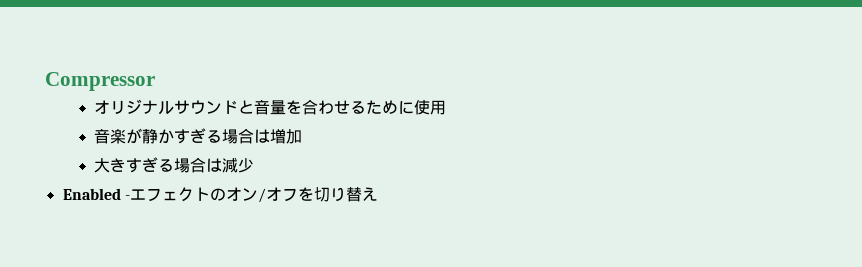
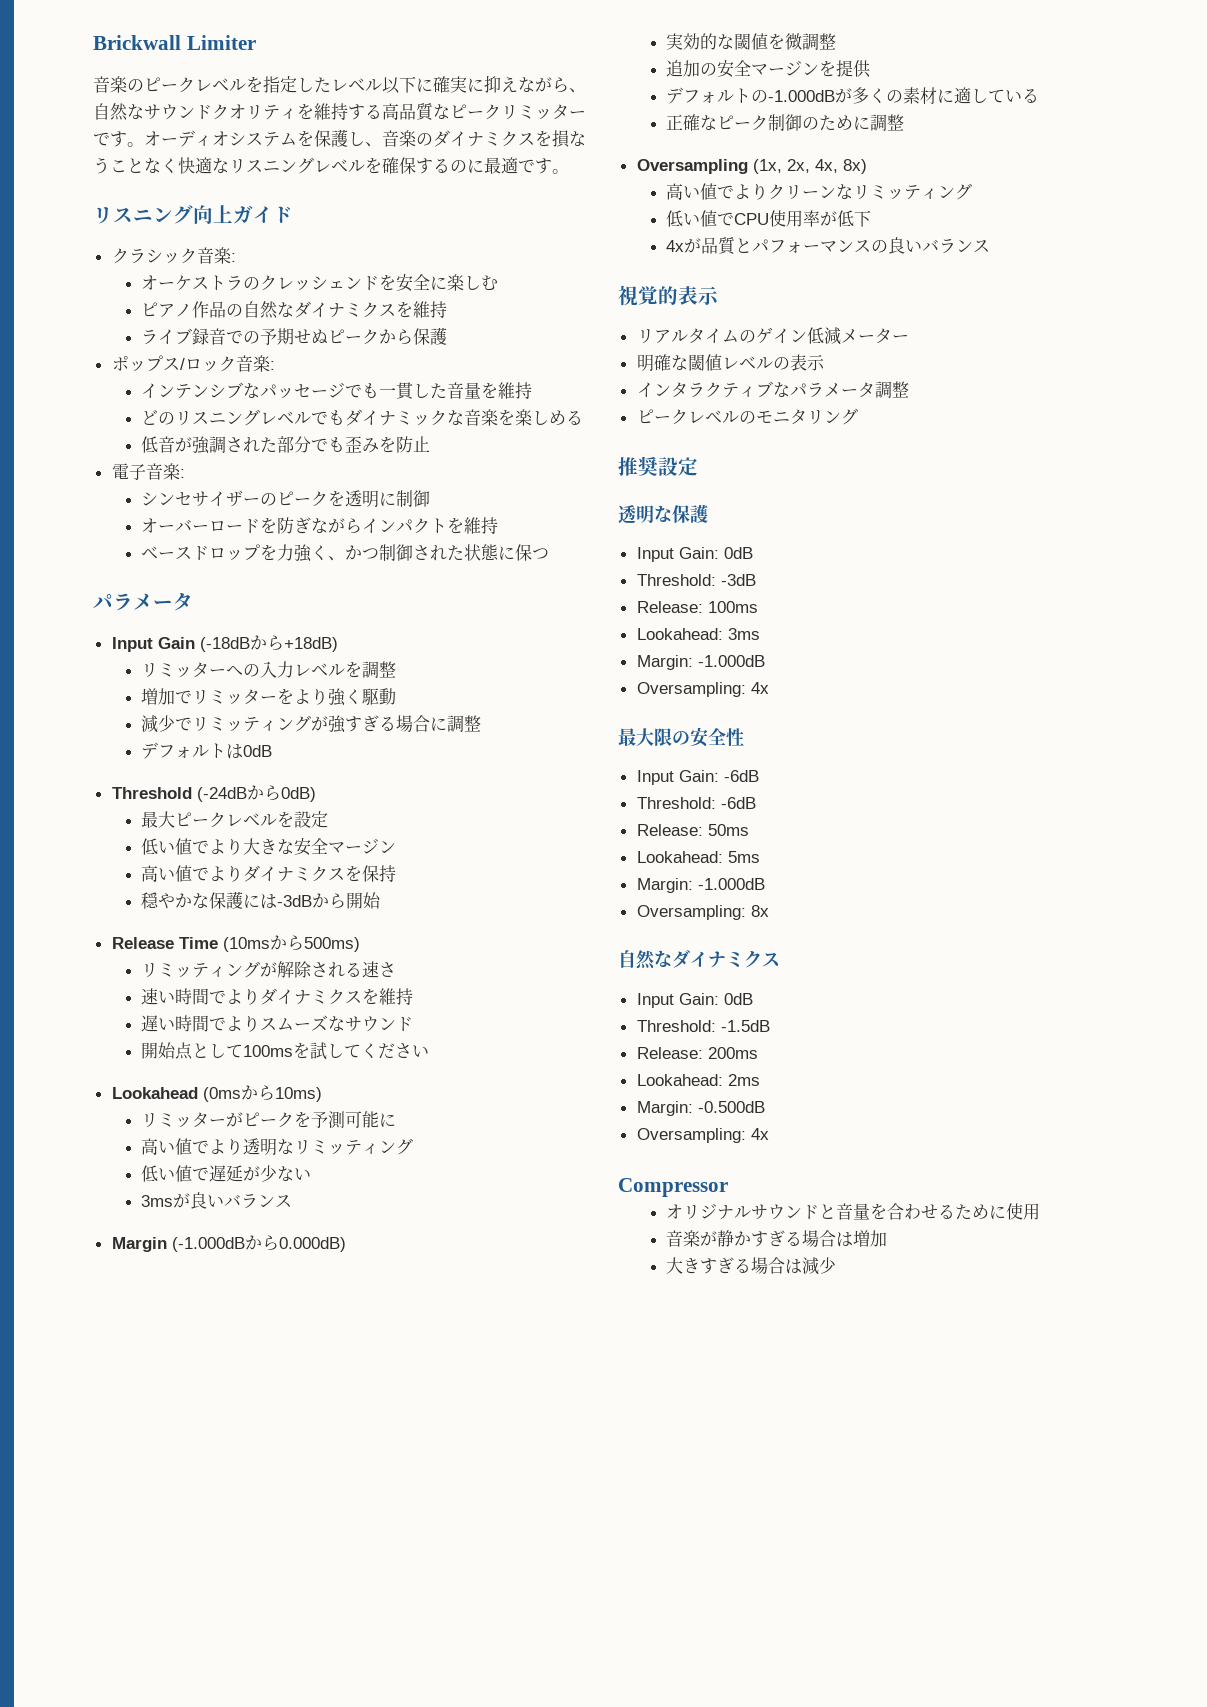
+ Brickwall Limiter
+ 音楽のピークレベルを指定したレベル以下に確実に抑えながら、自然なサウンドクオリティを維持する高品質なピークリミッターです。オーディオシステムを保護し、音楽のダイナミクスを損なうことなく快適なリスニングレベルを確保するのに最適です。
+ リスニング向上ガイド
+ クラシック音楽:
+ オーケストラのクレッシェンドを安全に楽しむ
+ ピアノ作品の自然なダイナミクスを維持
+ ライブ録音での予期せぬピークから保護
+ ポップス/ロック音楽:
+ インテンシブなパッセージでも一貫した音量を維持
+ どのリスニングレベルでもダイナミックな音楽を楽しめる
+ 低音が強調された部分でも歪みを防止
+ 電子音楽:
+ シンセサイザーのピークを透明に制御
+ オーバーロードを防ぎながらインパクトを維持
+ ベースドロップを力強く、かつ制御された状態に保つ
+ パラメータ
+ Input Gain (-18dBから+18dB)
+ リミッターへの入力レベルを調整
+ 増加でリミッターをより強く駆動
+ 減少でリミッティングが強すぎる場合に調整
+ デフォルトは0dB
+ Threshold (-24dBから0dB)
+ 最大ピークレベルを設定
+ 低い値でより大きな安全マージン
+ 高い値でよりダイナミクスを保持
+ 穏やかな保護には-3dBから開始
+ Release Time (10msから500ms)
+ リミッティングが解除される速さ
+ 速い時間でよりダイナミクスを維持
+ 遅い時間でよりスムーズなサウンド
+ 開始点として100msを試してください
+ Lookahead (0msから10ms)
+ リミッターがピークを予測可能に
+ 高い値でより透明なリミッティング
+ 低い値で遅延が少ない
+ 3msが良いバランス
+ Margin (-1.000dBから0.000dB)
+ 実効的な閾値を微調整
+ 追加の安全マージンを提供
+ デフォルトの-1.000dBが多くの素材に適している
+ 正確なピーク制御のために調整
+ Oversampling (1x, 2x, 4x, 8x)
+ 高い値でよりクリーンなリミッティング
+ 低い値でCPU使用率が低下
+ 4xが品質とパフォーマンスの良いバランス
+ 視覚的表示
+ リアルタイムのゲイン低減メーター
+ 明確な閾値レベルの表示
+ インタラクティブなパラメータ調整
+ ピークレベルのモニタリング
+ 推奨設定
+ 透明な保護
+ Input Gain: 0dB
+ Threshold: -3dB
+ Release: 100ms
+ Lookahead: 3ms
+ Margin: -1.000dB
+ Oversampling: 4x
+ 最大限の安全性
+ Input Gain: -6dB
+ Threshold: -6dB
+ Release: 50ms
+ Lookahead: 5ms
+ Margin: -1.000dB
+ Oversampling: 8x
+ 自然なダイナミクス
+ Input Gain: 0dB
+ Threshold: -1.5dB
+ Release: 200ms
+ Lookahead: 2ms
+ Margin: -0.500dB
+ Oversampling: 4x
- Enabled -エフェクトのオン/オフを切り替え

